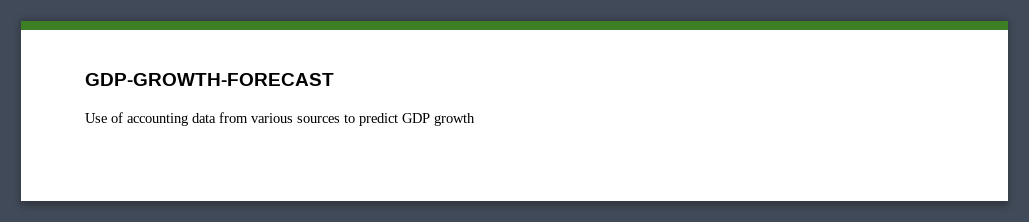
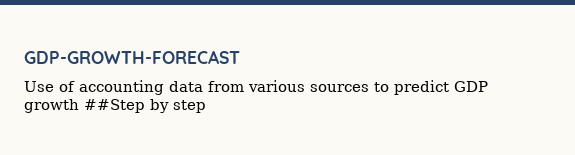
- Use of accounting data from various sources to predict GDP growth
+ Use of accounting data from various sources to predict GDP growth ##Step by step

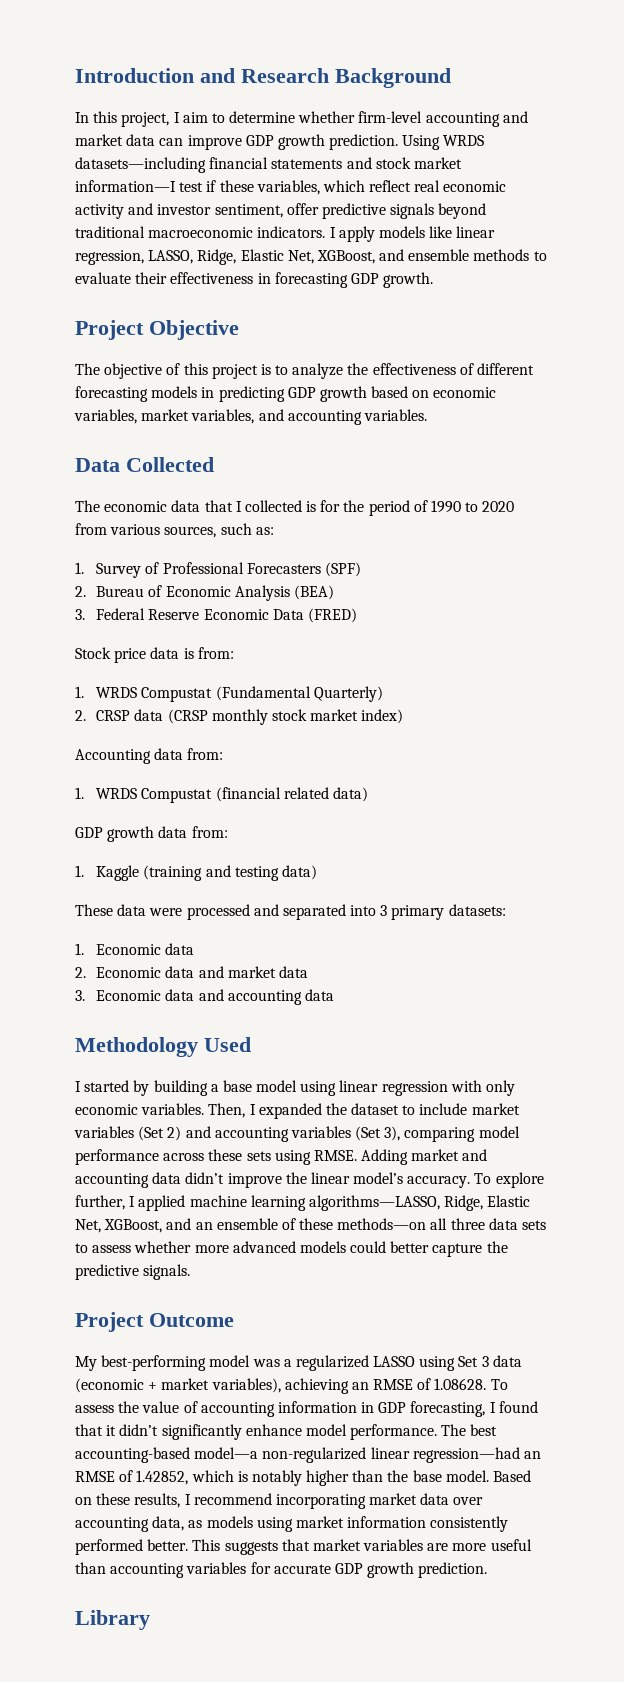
- GDP-GROWTH-FORECAST
- Use of accounting data from various sources to predict GDP growth ##Step by step
+ Introduction and Research Background
+ In this project, I aim to determine whether firm-level accounting and market data can improve GDP growth prediction. Using WRDS datasets—including financial statements and stock market information—I test if these variables, which reflect real economic activity and investor sentiment, offer predictive signals beyond traditional macroeconomic indicators. I apply models like linear regression, LASSO, Ridge, Elastic Net, XGBoost, and ensemble methods to evaluate their effectiveness in forecasting GDP growth.
+ Project Objective
+ The objective of this project is to analyze the effectiveness of different forecasting models in predicting GDP growth based on economic variables, market variables, and accounting variables.
+ Data Collected
+ The economic data that I collected is for the period of 1990 to 2020 from various sources, such as:
+ 1. Survey of Professional Forecasters (SPF)
+ 2. Bureau of Economic Analysis (BEA)
+ 3. Federal Reserve Economic Data (FRED)
+ Stock price data is from:
+ 1. WRDS Compustat (Fundamental Quarterly)
+ 2. CRSP data (CRSP monthly stock market index)
+ Accounting data from:
+ 1. WRDS Compustat (financial related data)
+ GDP growth data from:
+ 1. Kaggle (training and testing data)
+ These data were processed and separated into 3 primary datasets:
+ 1. Economic data
+ 2. Economic data and market data
+ 3. Economic data and accounting data
+ Methodology Used
+ I started by building a base model using linear regression with only economic variables. Then, I expanded the dataset to include market variables (Set 2) and accounting variables (Set 3), comparing model performance across these sets using RMSE. Adding market and accounting data didn’t improve the linear model’s accuracy. To explore further, I applied machine learning algorithms—LASSO, Ridge, Elastic Net, XGBoost, and an ensemble of these methods—on all three data sets to assess whether more advanced models could better capture the predictive signals.
+ Project Outcome
+ My best-performing model was a regularized LASSO using Set 3 data (economic + market variables), achieving an RMSE of 1.08628. To assess the value of accounting information in GDP forecasting, I found that it didn’t significantly enhance model performance. The best accounting-based model—a non-regularized linear regression—had an RMSE of 1.42852, which is notably higher than the base model. Based on these results, I recommend incorporating market data over accounting data, as models using market information consistently performed better. This suggests that market variables are more useful than accounting variables for accurate GDP growth prediction.
+ Library

